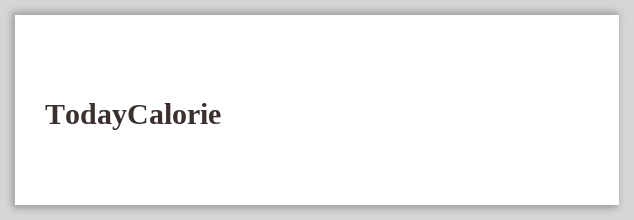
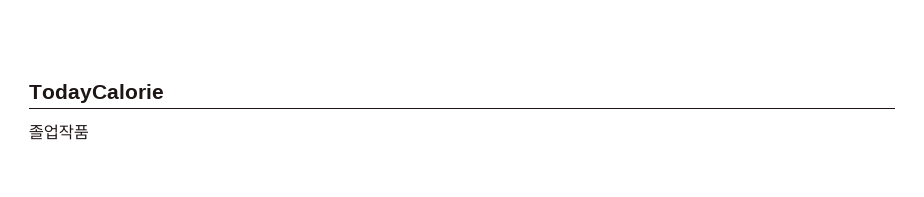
+ 졸업작품

